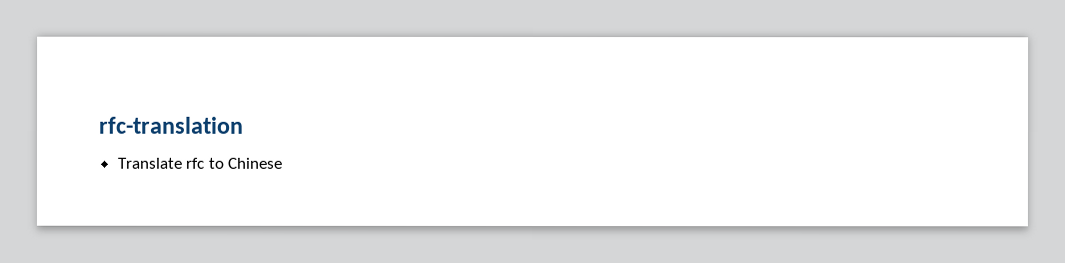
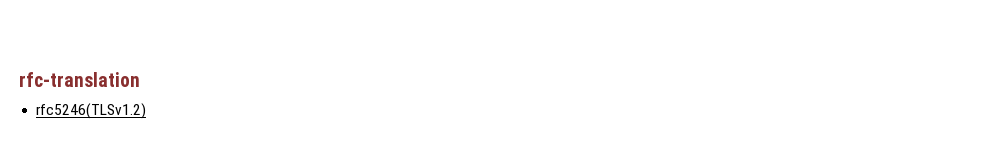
- Translate rfc to Chinese
+ rfc5246(TLSv1.2)

